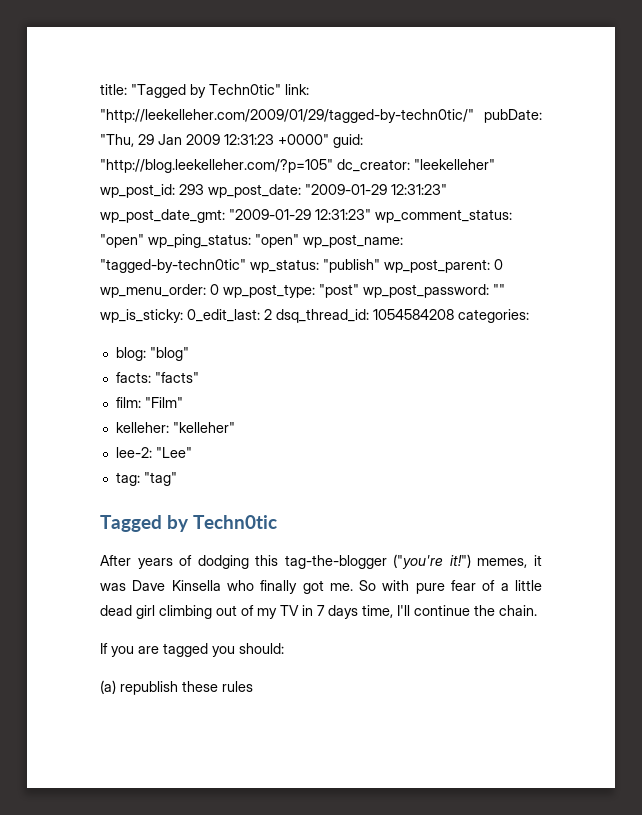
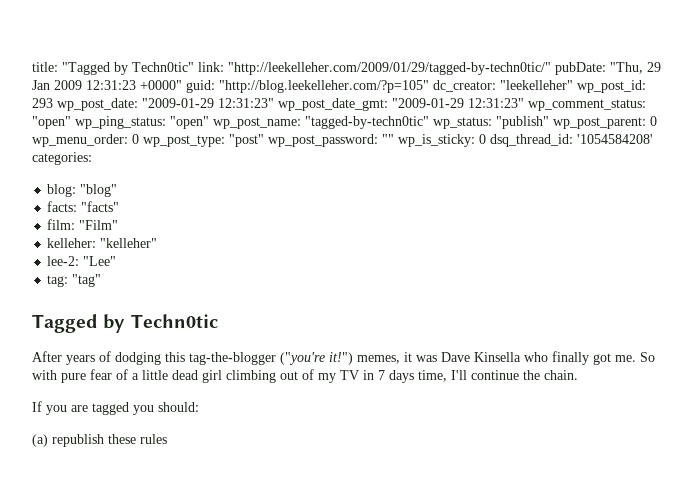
- title: "Tagged by Techn0tic" link: "http://leekelleher.com/2009/01/29/tagged-by-techn0tic/" pubDate: "Thu, 29 Jan 2009 12:31:23 +0000" guid: "http://blog.leekelleher.com/?p=105" dc_creator: "leekelleher" wp_post_id: 293 wp_post_date: "2009-01-29 12:31:23" wp_post_date_gmt: "2009-01-29 12:31:23" wp_comment_status: "open" wp_ping_status: "open" wp_post_name: "tagged-by-techn0tic" wp_status: "publish" wp_post_parent: 0 wp_menu_order: 0 wp_post_type: "post" wp_post_password: "" wp_is_sticky: 0_edit_last: 2 dsq_thread_id: 1054584208 categories:
+ title: "Tagged by Techn0tic" link: "http://leekelleher.com/2009/01/29/tagged-by-techn0tic/" pubDate: "Thu, 29 Jan 2009 12:31:23 +0000" guid: "http://blog.leekelleher.com/?p=105" dc_creator: "leekelleher" wp_post_id: 293 wp_post_date: "2009-01-29 12:31:23" wp_post_date_gmt: "2009-01-29 12:31:23" wp_comment_status: "open" wp_ping_status: "open" wp_post_name: "tagged-by-techn0tic" wp_status: "publish" wp_post_parent: 0 wp_menu_order: 0 wp_post_type: "post" wp_post_password: "" wp_is_sticky: 0 dsq_thread_id: '1054584208' categories:

